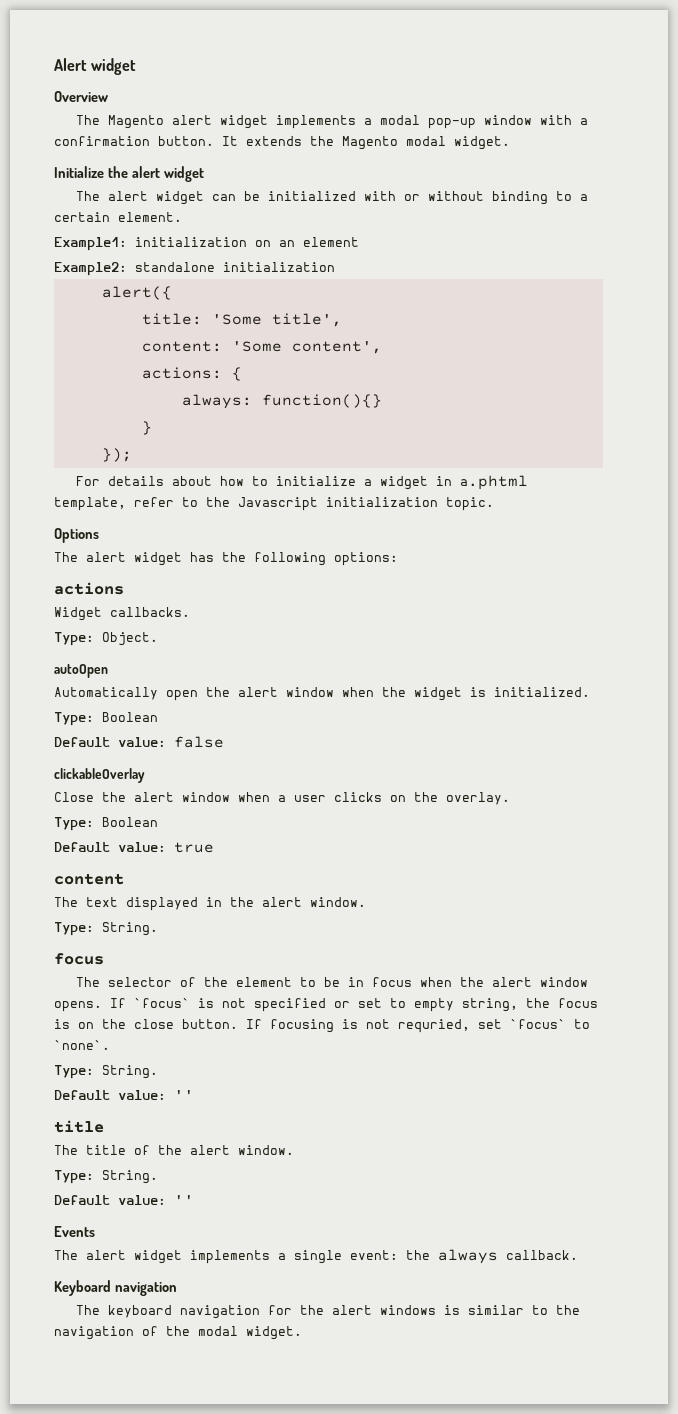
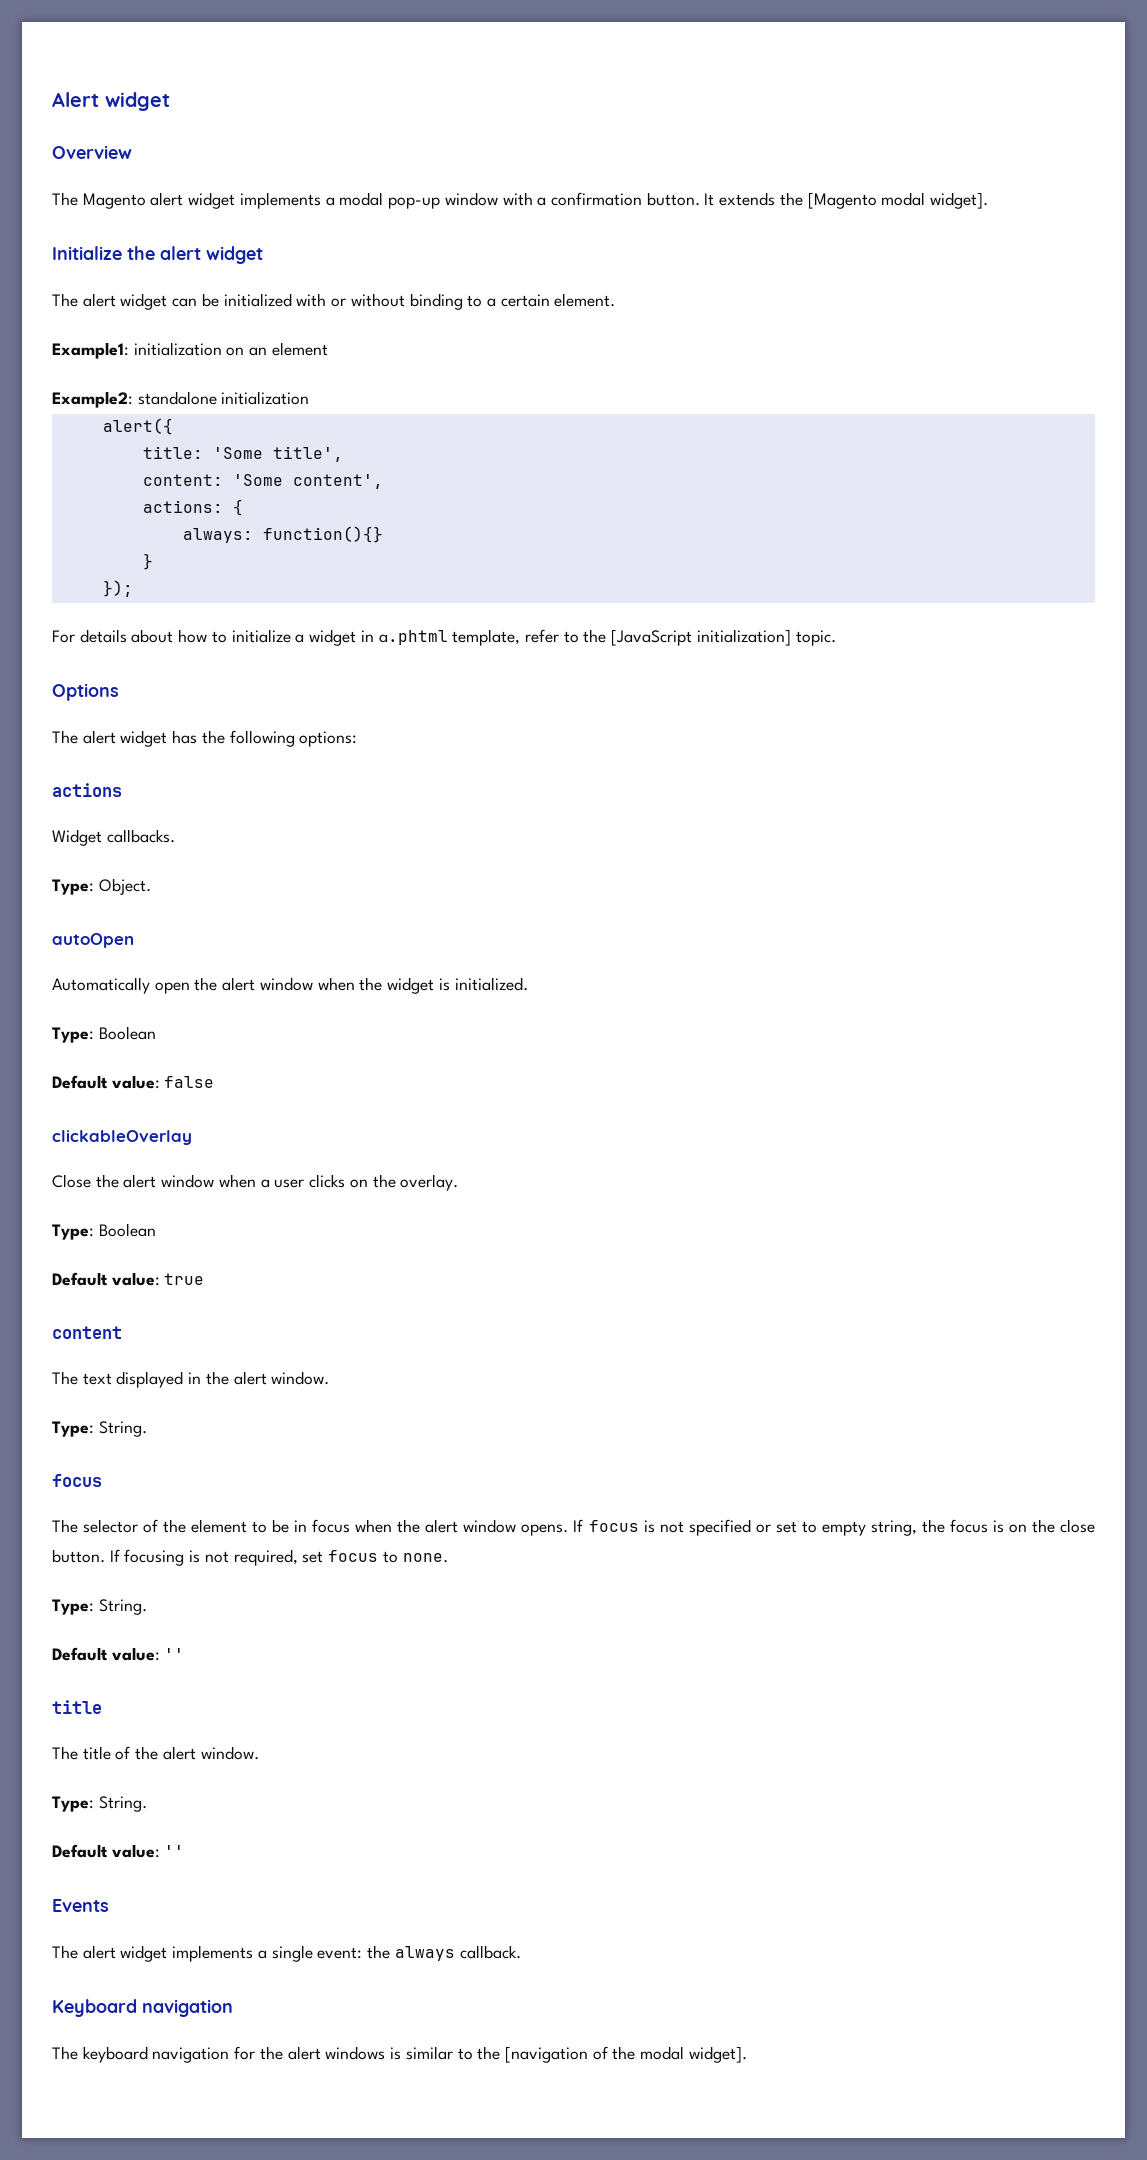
- It extends the Magento modal widget.
+ It extends the [Magento modal widget].
- For details about how to initialize a widget in a.phtml template, refer to the Javascript initialization topic.
+ For details about how to initialize a widget in a.phtml template, refer to the [JavaScript initialization] topic.
- If `focus` is not specified or set to empty string, the focus is on the close button.
+ If focus is not specified or set to empty string, the focus is on the close button.
- If focusing is not requried, set `focus` to `none`.
+ If focusing is not required, set focus to none.
- The keyboard navigation for the alert windows is similar to the navigation of the modal widget.
+ The keyboard navigation for the alert windows is similar to the [navigation of the modal widget].

